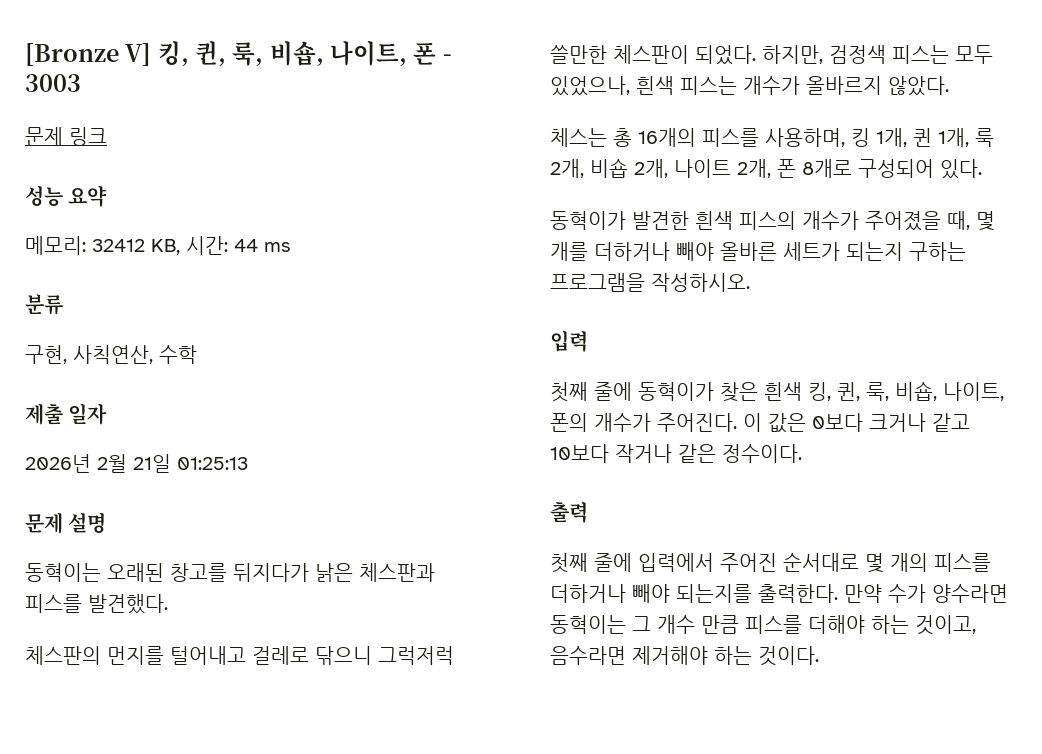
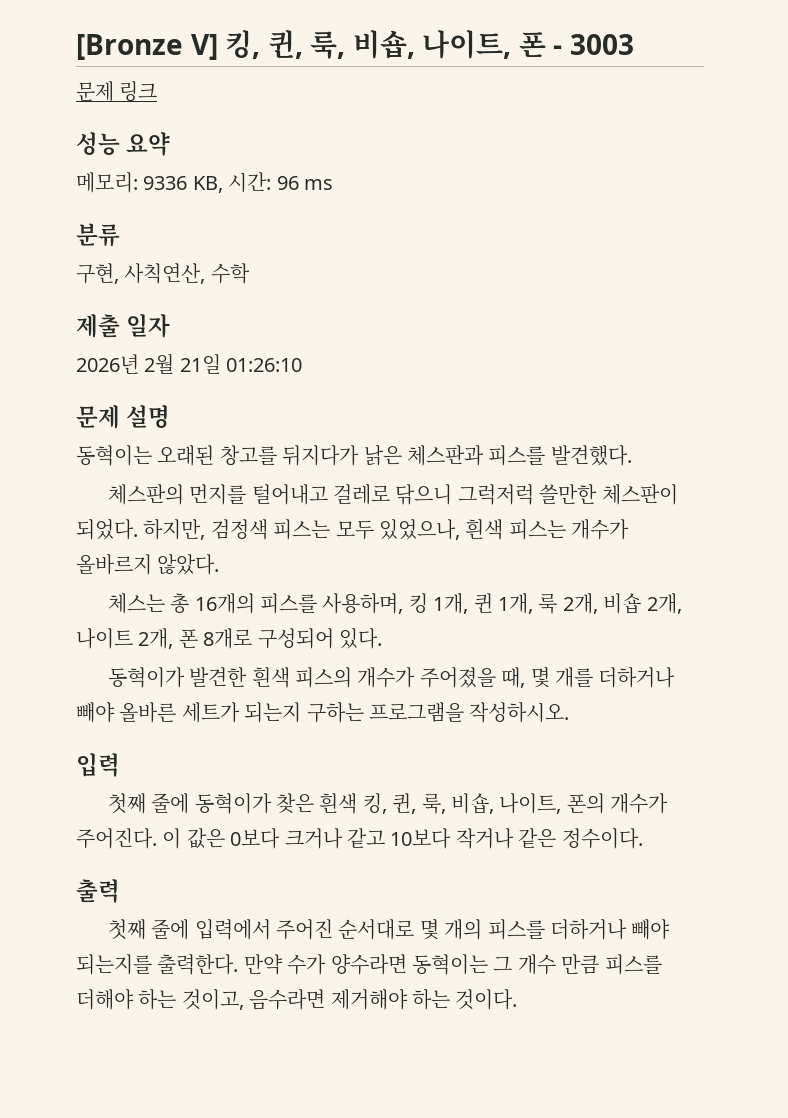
- 메모리: 32412 KB, 시간: 44 ms
+ 메모리: 9336 KB, 시간: 96 ms
- 2026년 2월 21일 01:25:13
+ 2026년 2월 21일 01:26:10

